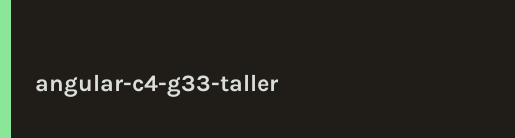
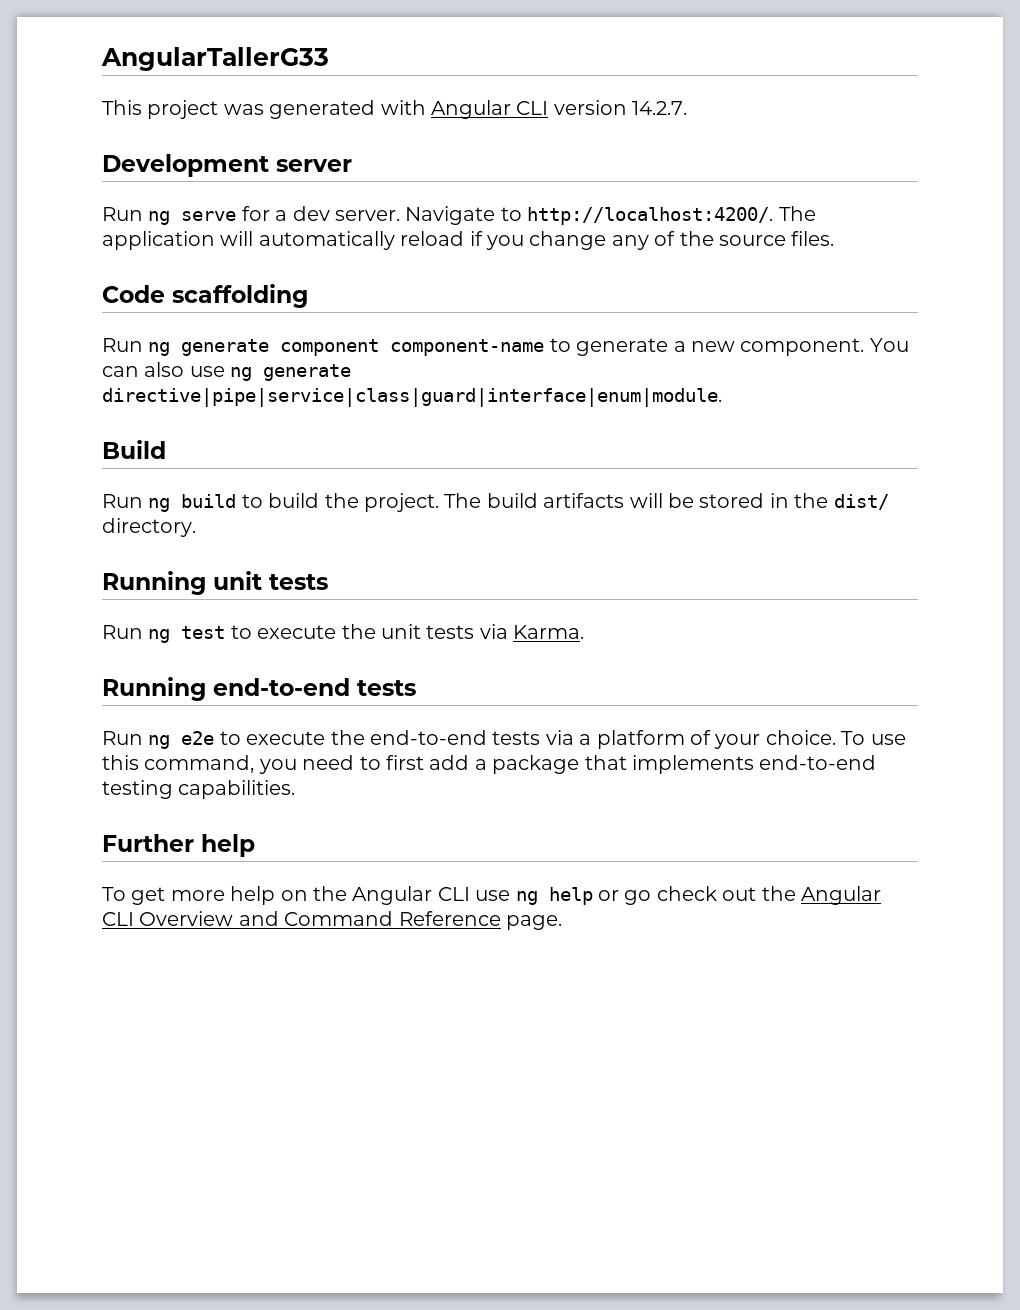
- angular-c4-g33-taller
+ AngularTallerG33
+ This project was generated with Angular CLI version 14.2.7.
+ Development server
+ Run ng serve for a dev server. Navigate to http://localhost:4200/. The application will automatically reload if you change any of the source files.
+ Code scaffolding
+ Run ng generate component component-name to generate a new component. You can also use ng generate directive|pipe|service|class|guard|interface|enum|module.
+ Build
+ Run ng build to build the project. The build artifacts will be stored in the dist/ directory.
+ Running unit tests
+ Run ng test to execute the unit tests via Karma.
+ Running end-to-end tests
+ Run ng e2e to execute the end-to-end tests via a platform of your choice. To use this command, you need to first add a package that implements end-to-end testing capabilities.
+ Further help
+ To get more help on the Angular CLI use ng help or go check out the Angular CLI Overview and Command Reference page.

